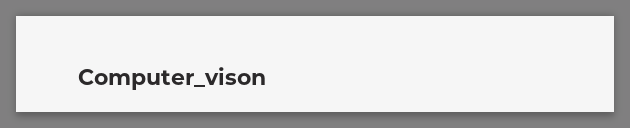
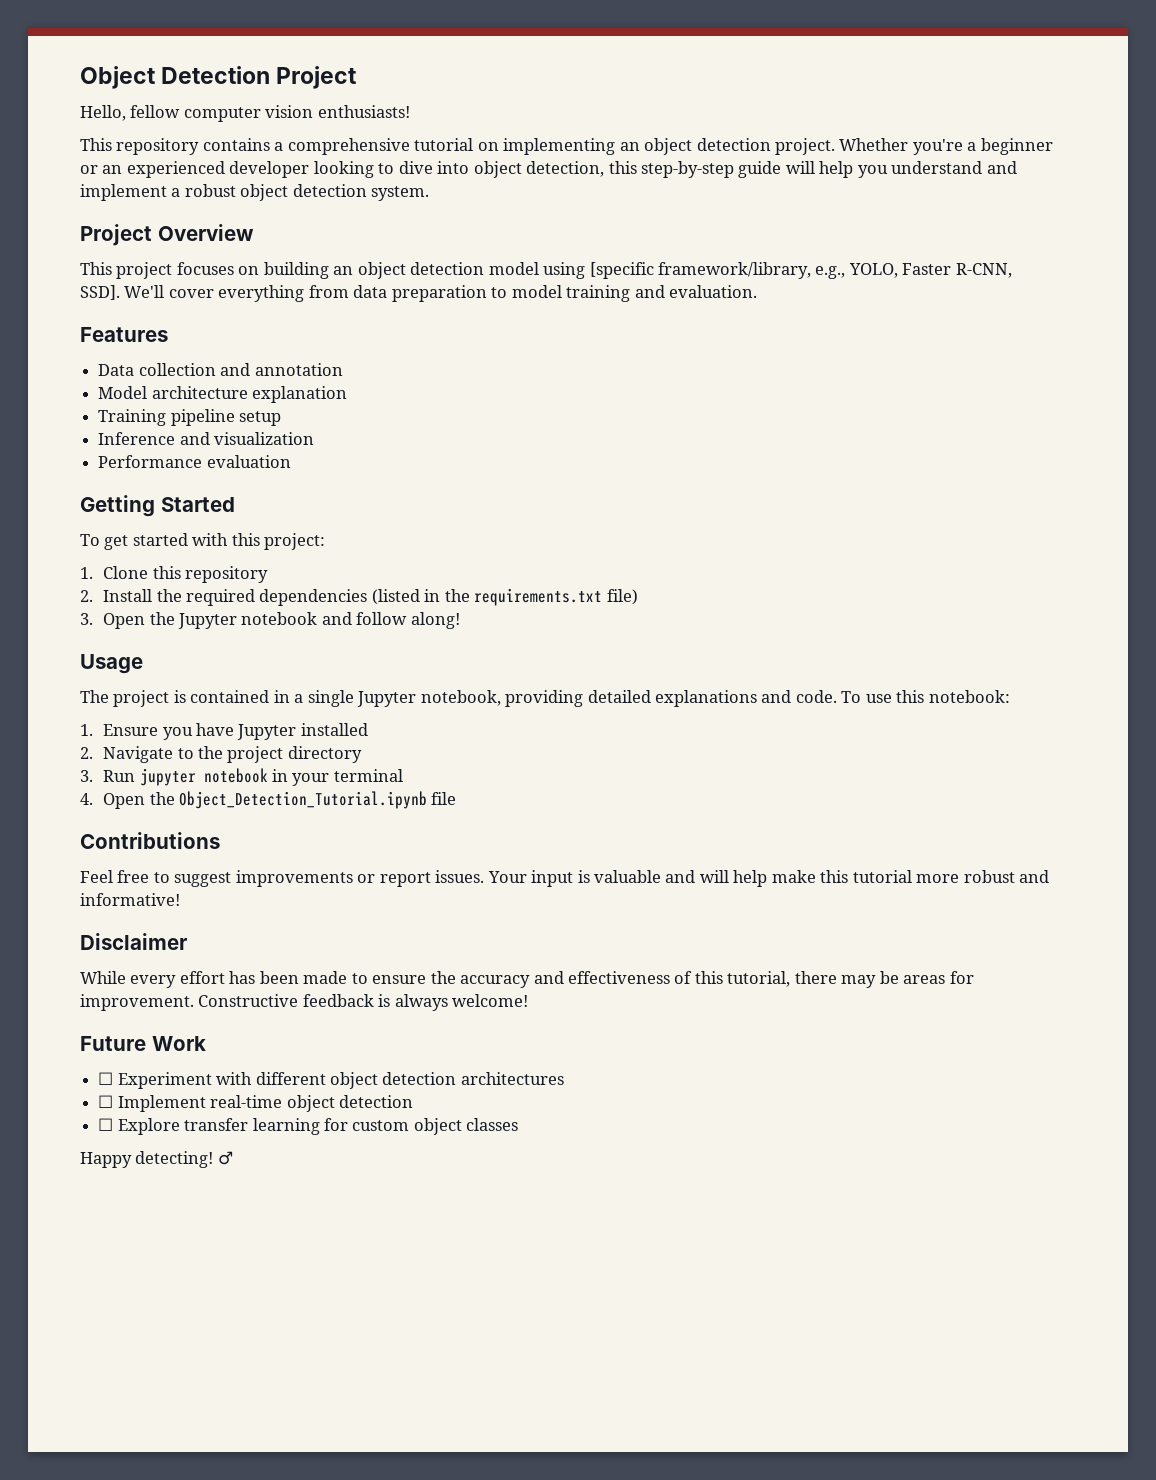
- Computer_vison
+ Object Detection Project
+ Hello, fellow computer vision enthusiasts!
+ This repository contains a comprehensive tutorial on implementing an object detection project. Whether you're a beginner or an experienced developer looking to dive into object detection, this step-by-step guide will help you understand and implement a robust object detection system.
+ Project Overview
+ This project focuses on building an object detection model using [specific framework/library, e.g., YOLO, Faster R-CNN, SSD]. We'll cover everything from data preparation to model training and evaluation.
+ Features
+ Data collection and annotation
+ Model architecture explanation
+ Training pipeline setup
+ Inference and visualization
+ Performance evaluation
+ Getting Started
+ To get started with this project:
+ 1. Clone this repository
+ 2. Install the required dependencies (listed in the requirements.txt file)
+ 3. Open the Jupyter notebook and follow along!
+ Usage
+ The project is contained in a single Jupyter notebook, providing detailed explanations and code. To use this notebook:
+ 1. Ensure you have Jupyter installed
+ 2. Navigate to the project directory
+ 3. Run jupyter notebook in your terminal
+ 4. Open the Object_Detection_Tutorial.ipynb file
+ Contributions
+ Feel free to suggest improvements or report issues. Your input is valuable and will help make this tutorial more robust and informative!
+ Disclaimer
+ While every effort has been made to ensure the accuracy and effectiveness of this tutorial, there may be areas for improvement. Constructive feedback is always welcome!
+ Future Work
+ ☐ Experiment with different object detection architectures
+ ☐ Implement real-time object detection
+ ☐ Explore transfer learning for custom object classes
+ Happy detecting! ♂

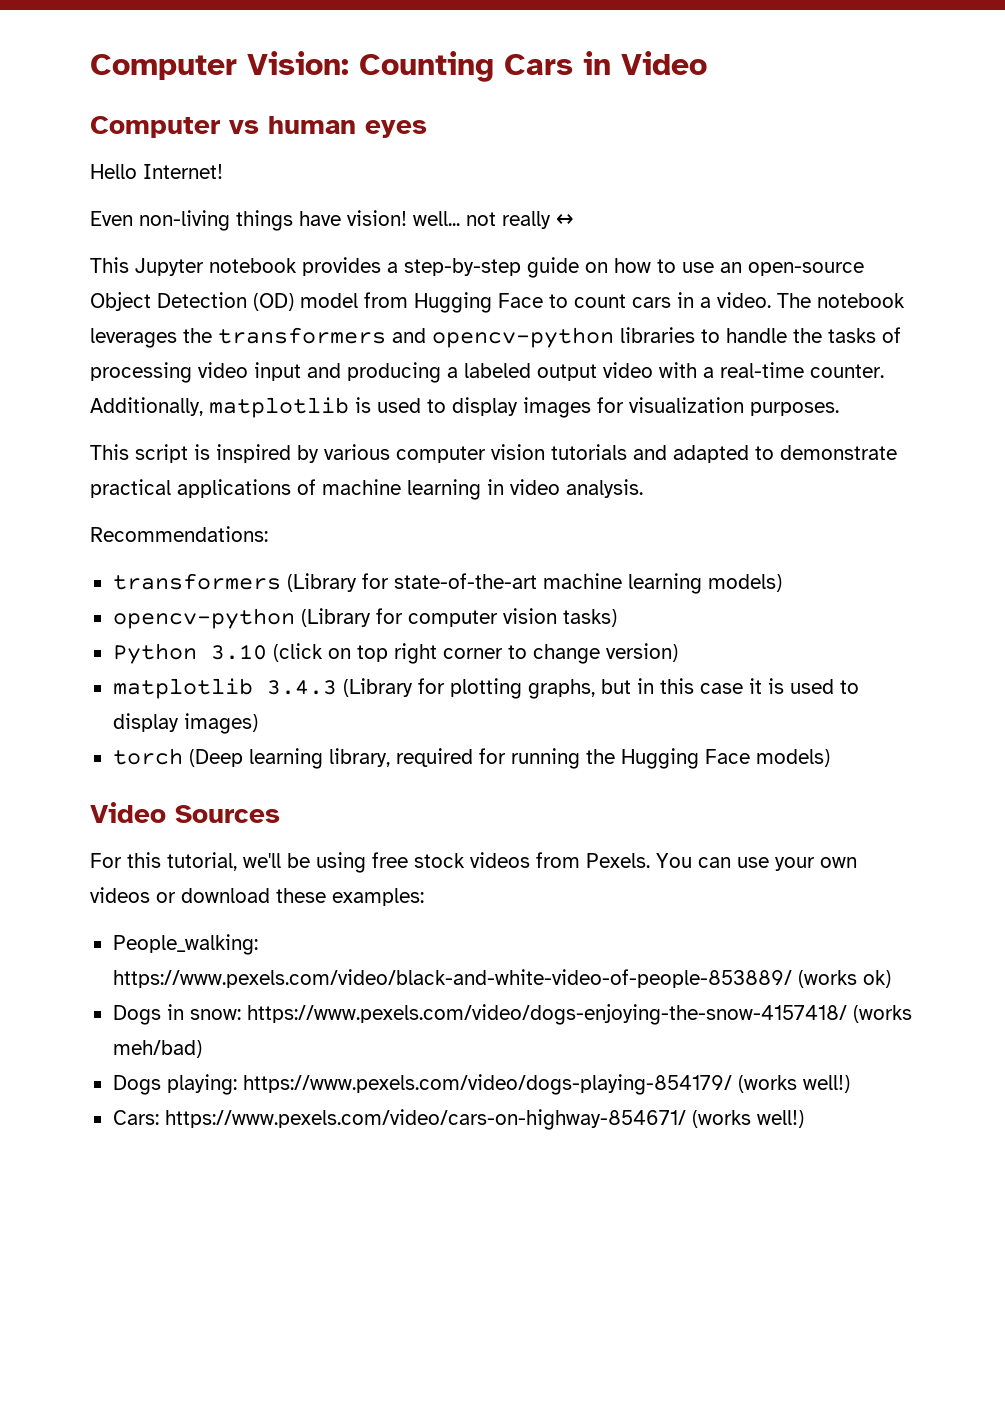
- Object Detection Project
- Hello, fellow computer vision enthusiasts!
- This repository contains a comprehensive tutorial on implementing an object detection project. Whether you're a beginner or an experienced developer looking to dive into object detection, this step-by-step guide will help you understand and implement a robust object detection system.
- Project Overview
- This project focuses on building an object detection model using [specific framework/library, e.g., YOLO, Faster R-CNN, SSD]. We'll cover everything from data preparation to model training and evaluation.
- Features
- Data collection and annotation
- Model architecture explanation
- Training pipeline setup
- Inference and visualization
- Performance evaluation
- Getting Started
- To get started with this project:
- 1. Clone this repository
- 2. Install the required dependencies (listed in the requirements.txt file)
- 3. Open the Jupyter notebook and follow along!
- Usage
- The project is contained in a single Jupyter notebook, providing detailed explanations and code. To use this notebook:
- 1. Ensure you have Jupyter installed
- 2. Navigate to the project directory
- 3. Run jupyter notebook in your terminal
- 4. Open the Object_Detection_Tutorial.ipynb file
- Contributions
- Feel free to suggest improvements or report issues. Your input is valuable and will help make this tutorial more robust and informative!
- Disclaimer
- While every effort has been made to ensure the accuracy and effectiveness of this tutorial, there may be areas for improvement. Constructive feedback is always welcome!
- Future Work
- ☐ Experiment with different object detection architectures
- ☐ Implement real-time object detection
- ☐ Explore transfer learning for custom object classes
- Happy detecting! ♂
+ Computer Vision: Counting Cars in Video
+ Computer vs human eyes
+ Hello Internet!
+ Even non-living things have vision! well... not really ↔
+ This Jupyter notebook provides a step-by-step guide on how to use an open-source Object Detection (OD) model from Hugging Face to count cars in a video. The notebook leverages the transformers and opencv-python libraries to handle the tasks of processing video input and producing a labeled output video with a real-time counter. Additionally, matplotlib is used to display images for visualization purposes.
+ This script is inspired by various computer vision tutorials and adapted to demonstrate practical applications of machine learning in video analysis.
+ Recommendations:
+ transformers (Library for state-of-the-art machine learning models)
+ opencv-python (Library for computer vision tasks)
+ Python 3.10 (click on top right corner to change version)
+ matplotlib 3.4.3 (Library for plotting graphs, but in this case it is used to display images)
+ torch (Deep learning library, required for running the Hugging Face models)
+ Video Sources
+ For this tutorial, we'll be using free stock videos from Pexels. You can use your own videos or download these examples:
+ People_walking: https://www.pexels.com/video/black-and-white-video-of-people-853889/ (works ok)
+ Dogs in snow: https://www.pexels.com/video/dogs-enjoying-the-snow-4157418/ (works meh/bad)
+ Dogs playing: https://www.pexels.com/video/dogs-playing-854179/ (works well!)
+ Cars: https://www.pexels.com/video/cars-on-highway-854671/ (works well!)

